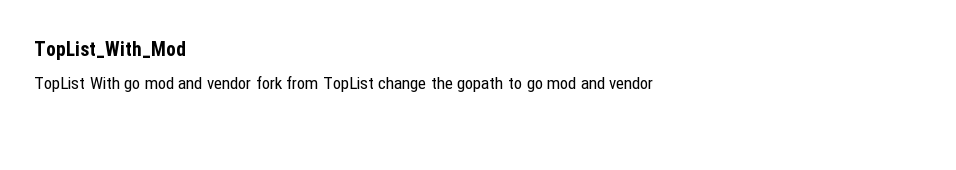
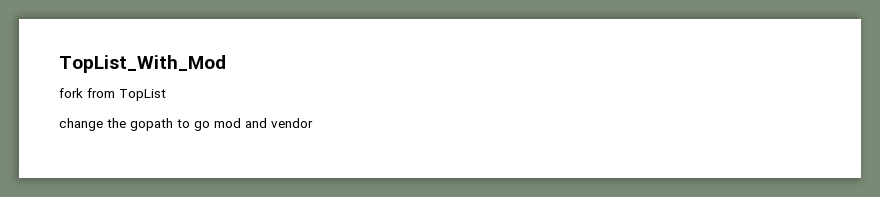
- TopList With go mod and vendor fork from TopList change the gopath to go mod and vendor
+ fork from TopList
+ change the gopath to go mod and vendor

